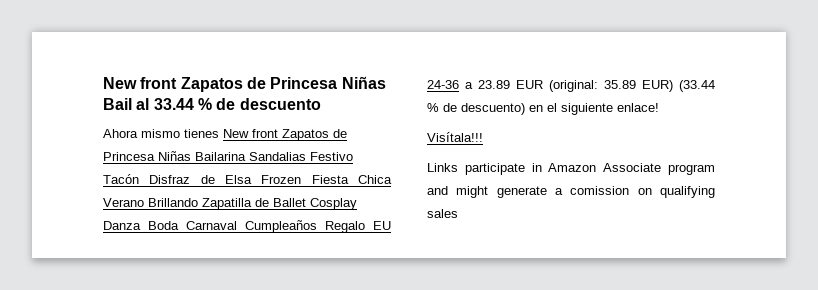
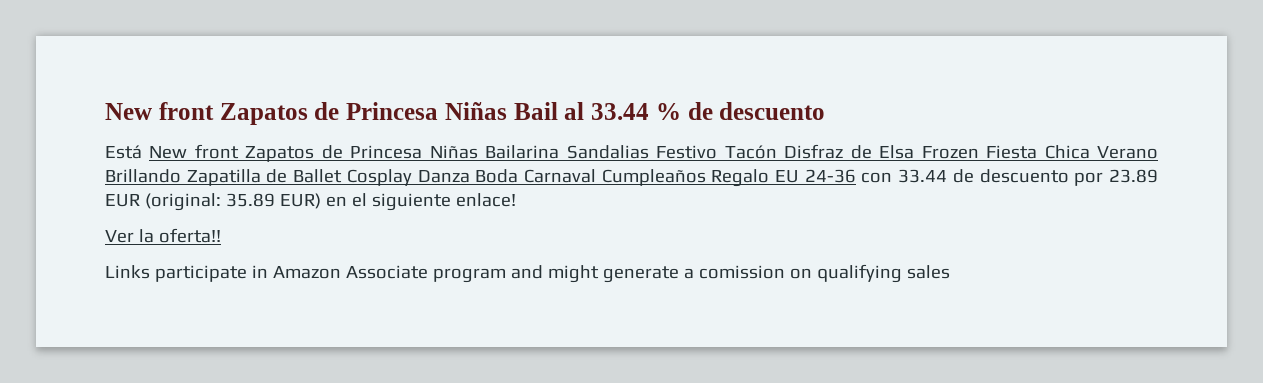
- Ahora mismo tienes New front Zapatos de Princesa Niñas Bailarina Sandalias Festivo Tacón Disfraz de Elsa Frozen Fiesta Chica Verano Brillando Zapatilla de Ballet Cosplay Danza Boda Carnaval Cumpleaños Regalo EU 24-36 a 23.89 EUR (original: 35.89 EUR) (33.44 % de descuento) en el siguiente enlace!
+ Está New front Zapatos de Princesa Niñas Bailarina Sandalias Festivo Tacón Disfraz de Elsa Frozen Fiesta Chica Verano Brillando Zapatilla de Ballet Cosplay Danza Boda Carnaval Cumpleaños Regalo EU 24-36 con 33.44 de descuento por 23.89 EUR (original: 35.89 EUR) en el siguiente enlace!
- Visítala!!!
+ Ver la oferta!!

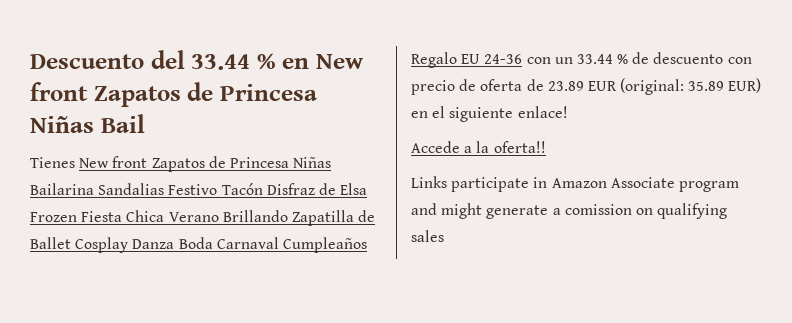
- New front Zapatos de Princesa Niñas Bail al 33.44 % de descuento
- Está New front Zapatos de Princesa Niñas Bailarina Sandalias Festivo Tacón Disfraz de Elsa Frozen Fiesta Chica Verano Brillando Zapatilla de Ballet Cosplay Danza Boda Carnaval Cumpleaños Regalo EU 24-36 con 33.44 de descuento por 23.89 EUR (original: 35.89 EUR) en el siguiente enlace!
+ Descuento del 33.44 % en New front Zapatos de Princesa Niñas Bail
+ Tienes New front Zapatos de Princesa Niñas Bailarina Sandalias Festivo Tacón Disfraz de Elsa Frozen Fiesta Chica Verano Brillando Zapatilla de Ballet Cosplay Danza Boda Carnaval Cumpleaños Regalo EU 24-36 con un 33.44 % de descuento con precio de oferta de 23.89 EUR (original: 35.89 EUR) en el siguiente enlace!
- Ver la oferta!!
+ Accede a la oferta!!

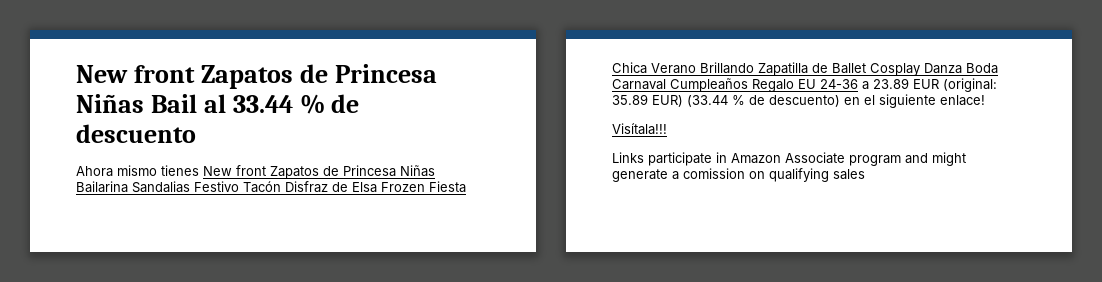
- Descuento del 33.44 % en New front Zapatos de Princesa Niñas Bail
- Tienes New front Zapatos de Princesa Niñas Bailarina Sandalias Festivo Tacón Disfraz de Elsa Frozen Fiesta Chica Verano Brillando Zapatilla de Ballet Cosplay Danza Boda Carnaval Cumpleaños Regalo EU 24-36 con un 33.44 % de descuento con precio de oferta de 23.89 EUR (original: 35.89 EUR) en el siguiente enlace!
+ New front Zapatos de Princesa Niñas Bail al 33.44 % de descuento
+ Ahora mismo tienes New front Zapatos de Princesa Niñas Bailarina Sandalias Festivo Tacón Disfraz de Elsa Frozen Fiesta Chica Verano Brillando Zapatilla de Ballet Cosplay Danza Boda Carnaval Cumpleaños Regalo EU 24-36 a 23.89 EUR (original: 35.89 EUR) (33.44 % de descuento) en el siguiente enlace!
- Accede a la oferta!!
+ Visítala!!!

